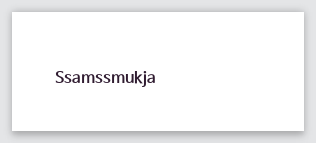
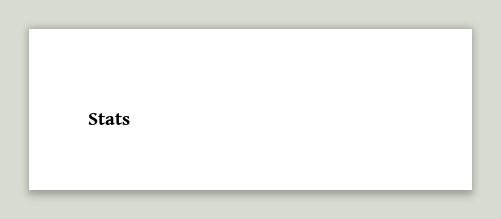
- Ssamssmukja
+ Stats

